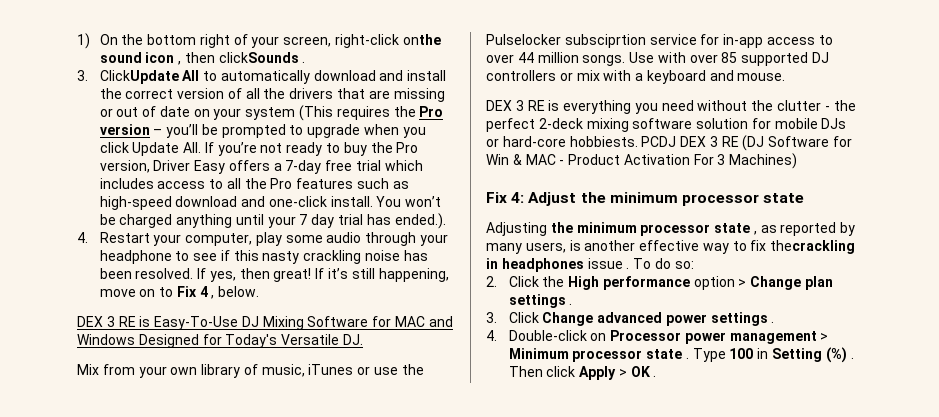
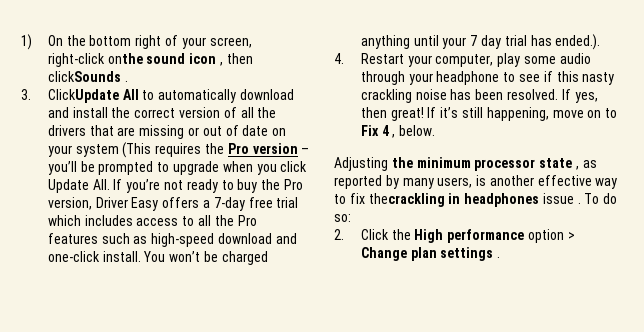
- DEX 3 RE is Easy-To-Use DJ Mixing Software for MAC and Windows Designed for Today's Versatile DJ.
- Mix from your own library of music, iTunes or use the Pulselocker subsciprtion service for in-app access to over 44 million songs. Use with over 85 supported DJ controllers or mix with a keyboard and mouse.
- DEX 3 RE is everything you need without the clutter - the perfect 2-deck mixing software solution for mobile DJs or hard-core hobbiests. PCDJ DEX 3 RE (DJ Software for Win & MAC - Product Activation For 3 Machines)
- Fix 4: Adjust the minimum processor state
- 3. Click Change advanced power settings .
- 4. Double-click on Processor power management > Minimum processor state . Type 100 in Setting (%) . Then click Apply > OK .

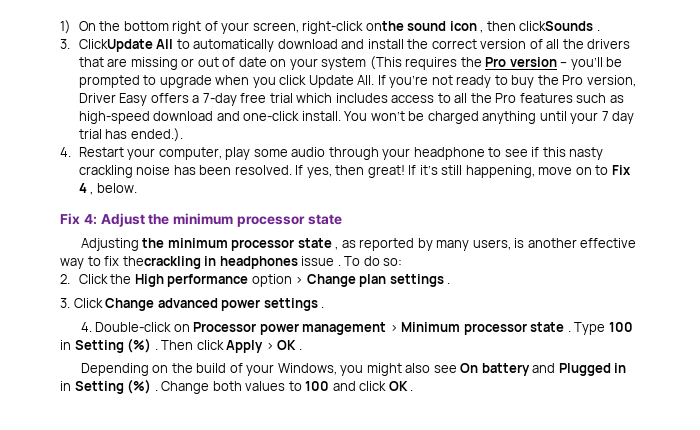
+ Fix 4: Adjust the minimum processor state
+ 3. Click Change advanced power settings .
+ 4. Double-click on Processor power management > Minimum processor state . Type 100 in Setting (%) . Then click Apply > OK .
+ Depending on the build of your Windows, you might also see On battery and Plugged in in Setting (%) . Change both values to 100 and click OK .

